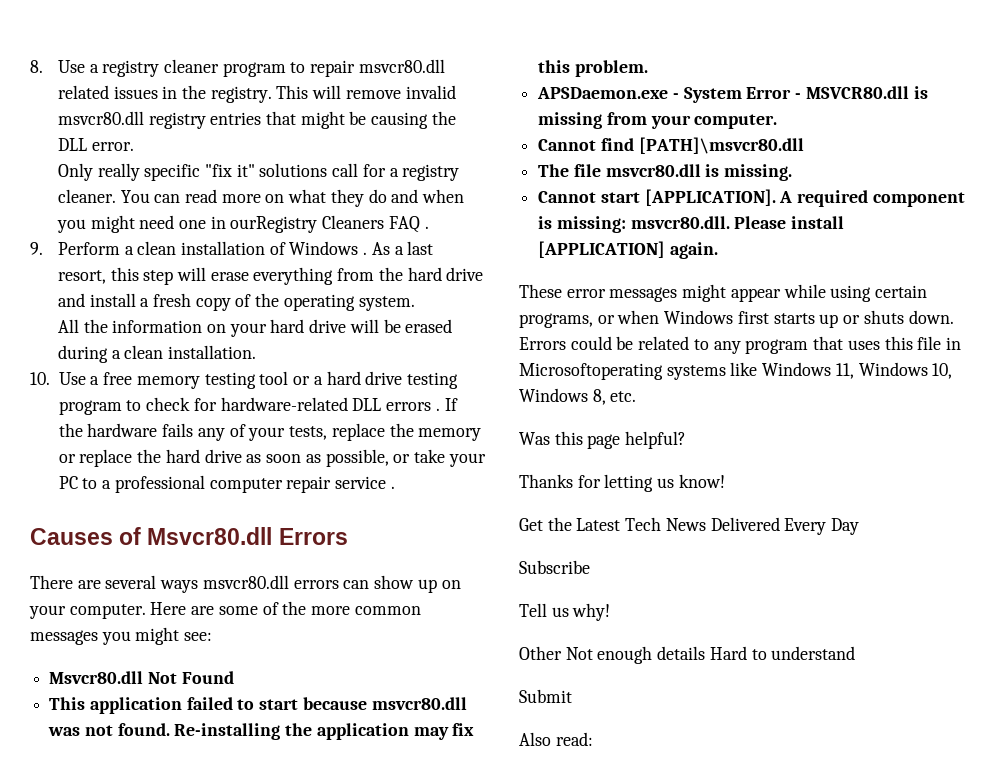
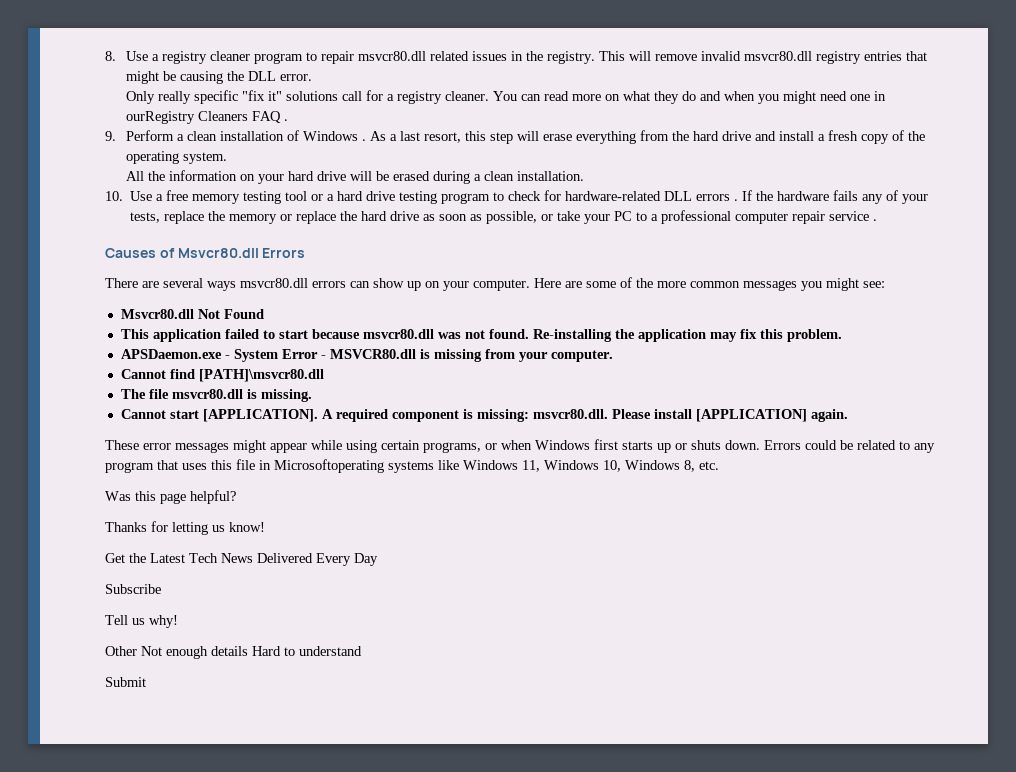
- Also read:

